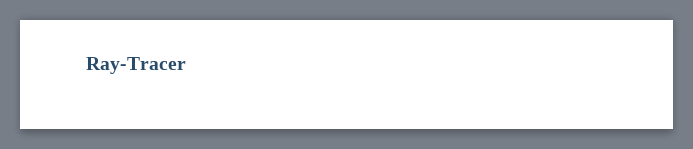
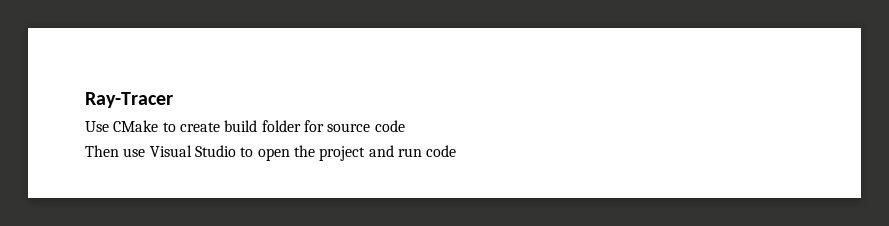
+ Use CMake to create build folder for source code
+ Then use Visual Studio to open the project and run code

